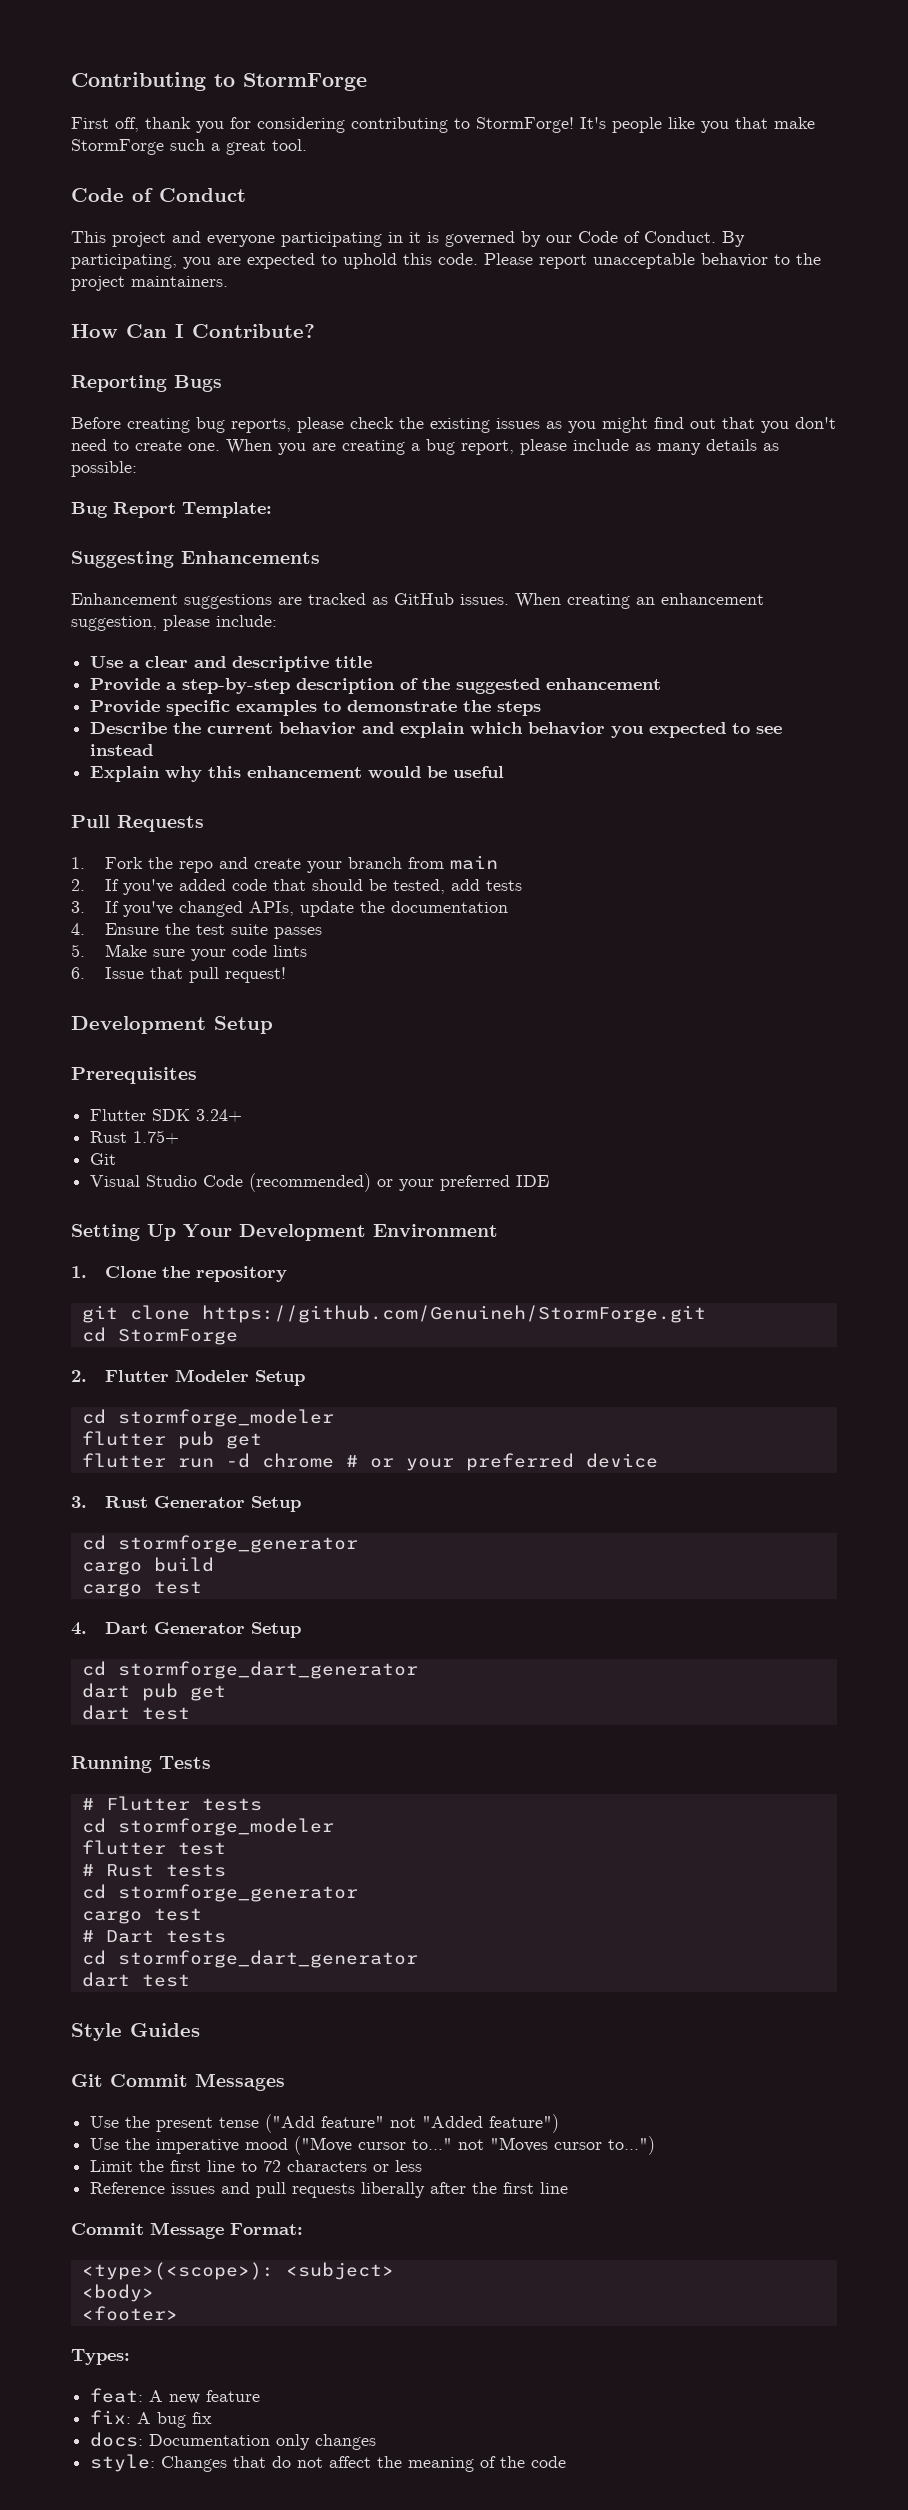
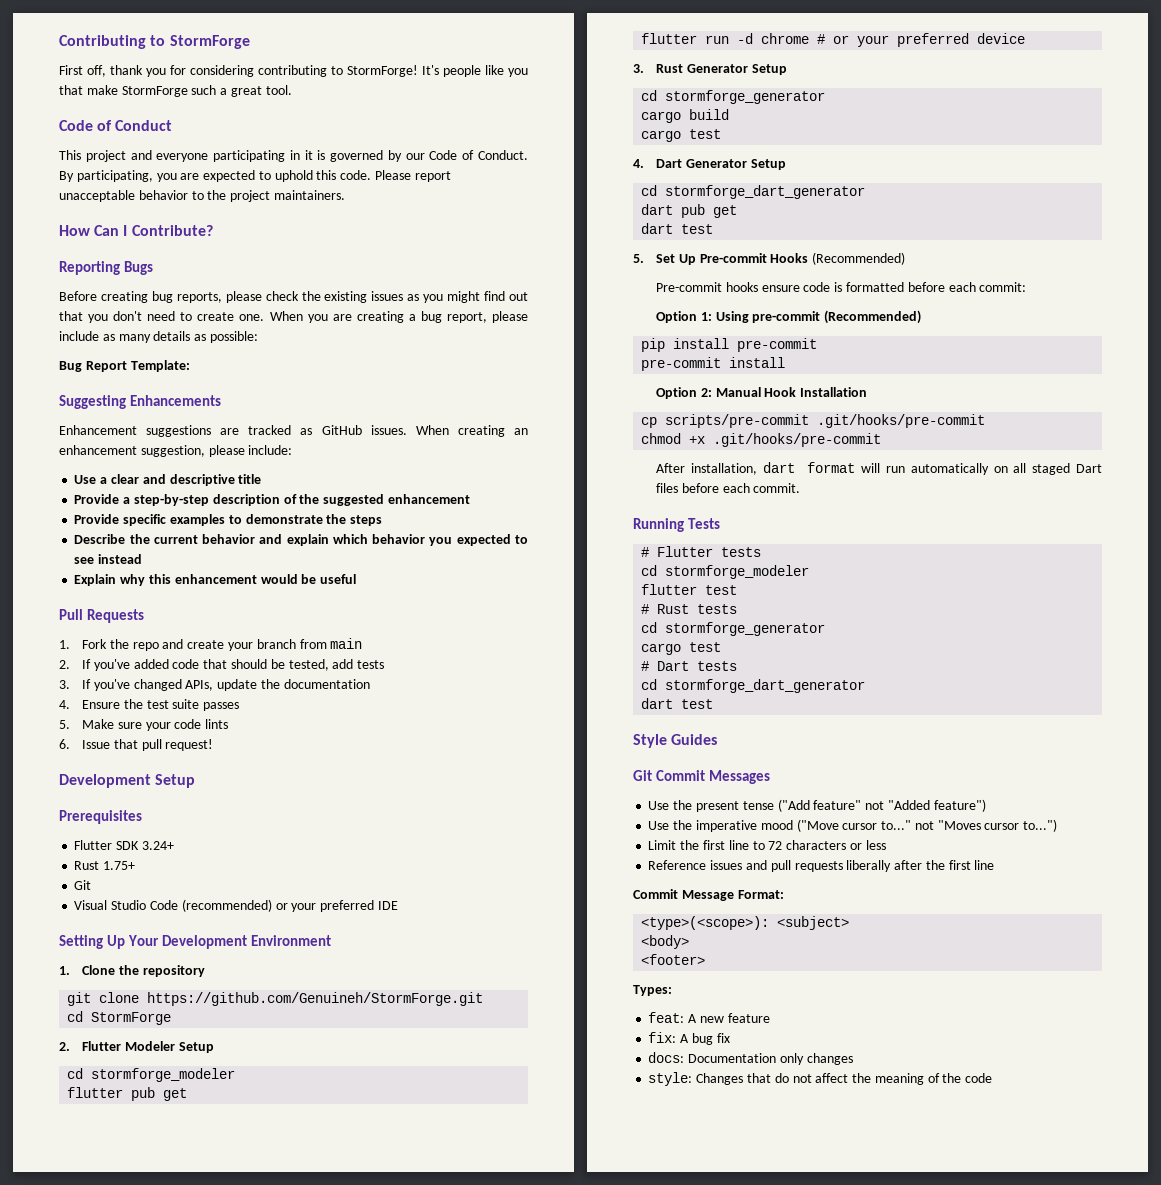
+ 5. Set Up Pre-commit Hooks (Recommended)
+ Pre-commit hooks ensure code is formatted before each commit:
+ Option 1: Using pre-commit (Recommended)
+ pip install pre-commit
+ pre-commit install
+ Option 2: Manual Hook Installation
+ cp scripts/pre-commit .git/hooks/pre-commit
+ chmod +x .git/hooks/pre-commit
+ After installation, dart format will run automatically on all staged Dart files before each commit.

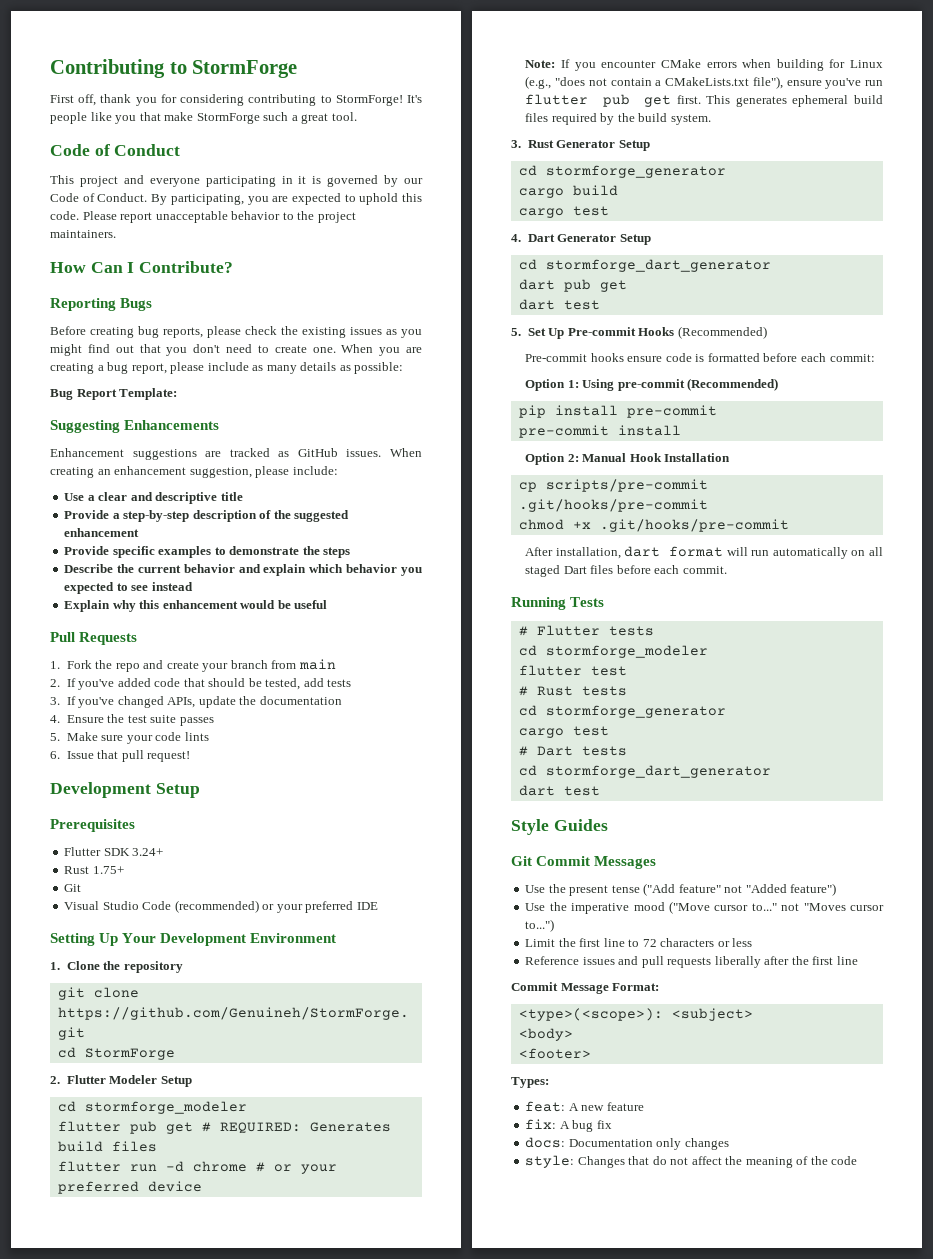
- flutter pub get
+ flutter pub get # REQUIRED: Generates build files
+ Note: If you encounter CMake errors when building for Linux (e.g., "does not contain a CMakeLists.txt file"), ensure you've run flutter pub get first. This generates ephemeral build files required by the build system.

